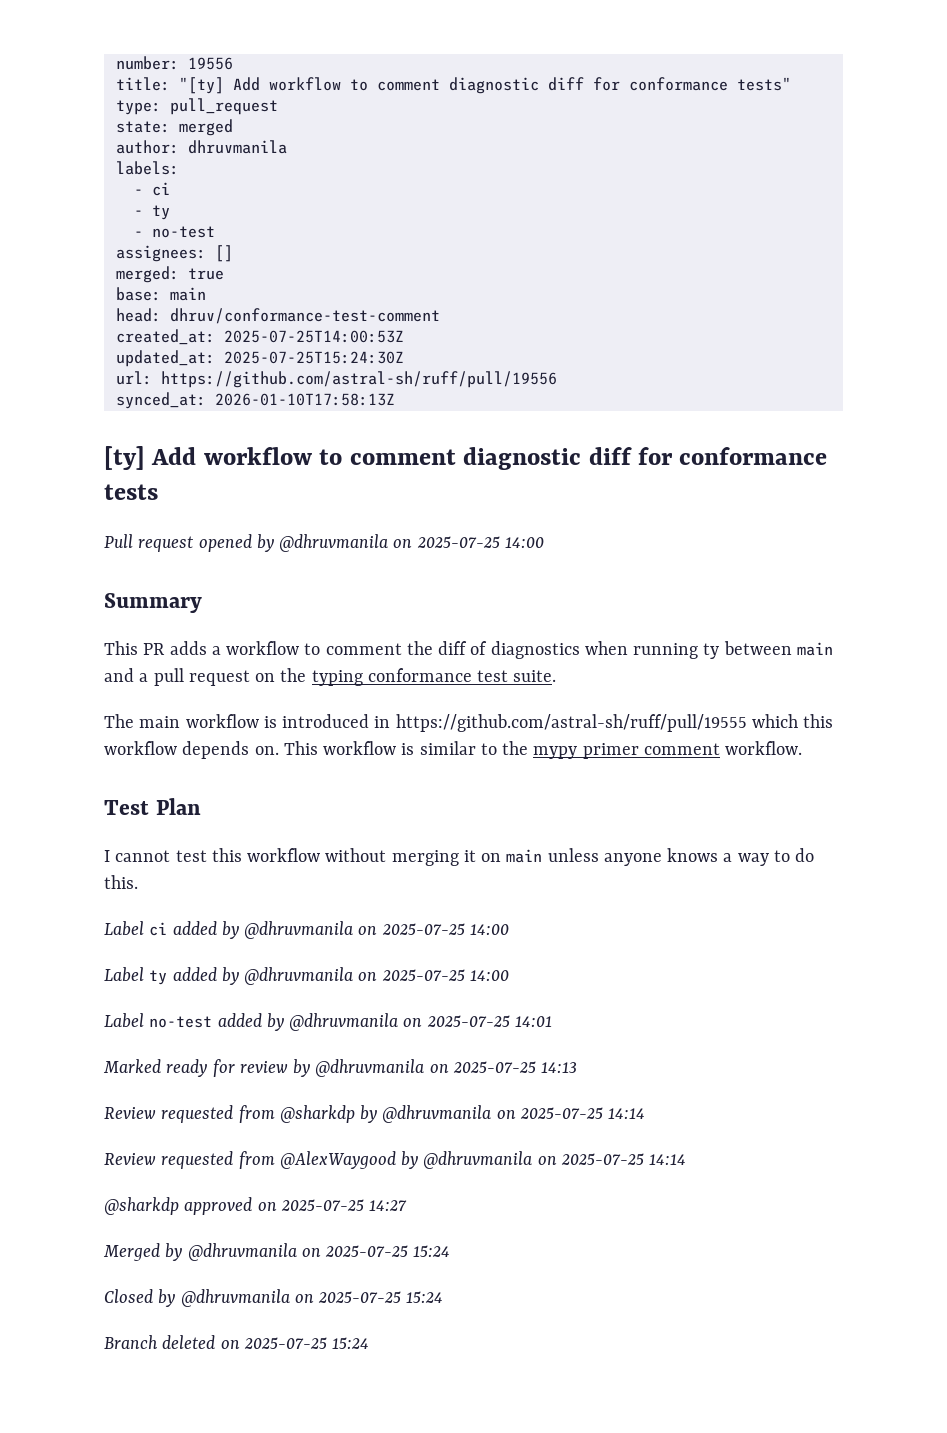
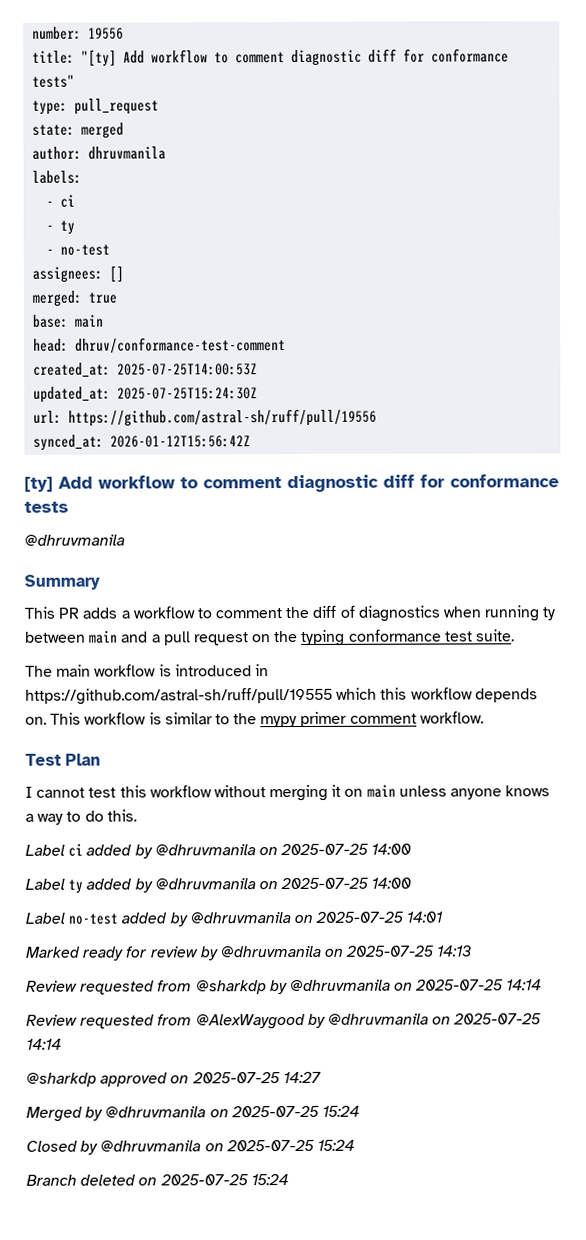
- synced_at: 2026-01-10T17:58:13Z
+ synced_at: 2026-01-12T15:56:42Z
  [ty] Add workflow to comment diagnostic diff for conformance tests
- Pull request opened by @dhruvmanila on 2025-07-25 14:00
+ @dhruvmanila

